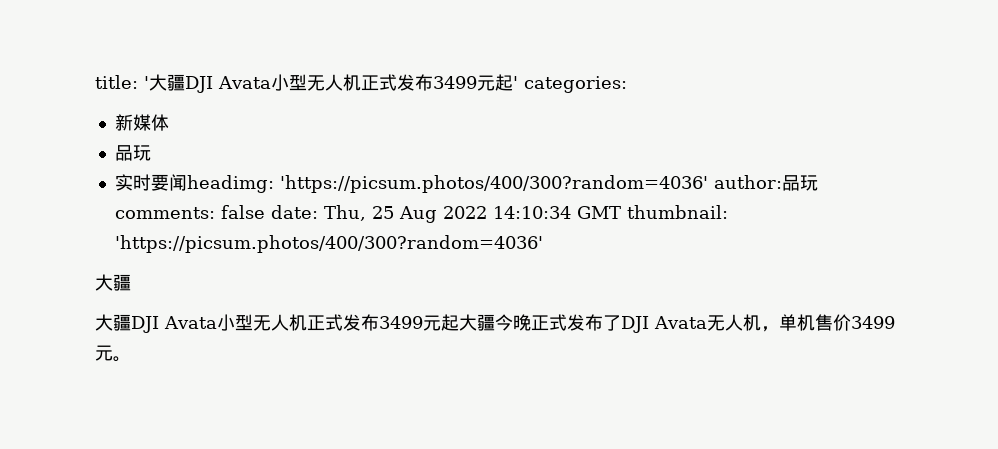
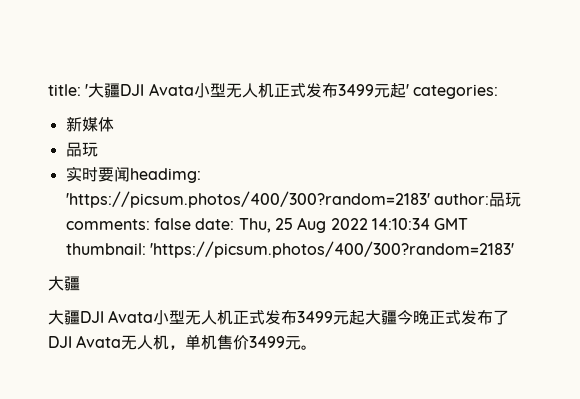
- 实时要闻headimg: 'https://picsum.photos/400/300?random=4036' author:品玩comments: false date: Thu, 25 Aug 2022 14:10:34 GMT thumbnail: 'https://picsum.photos/400/300?random=4036'
+ 实时要闻headimg: 'https://picsum.photos/400/300?random=2183' author:品玩comments: false date: Thu, 25 Aug 2022 14:10:34 GMT thumbnail: 'https://picsum.photos/400/300?random=2183'

